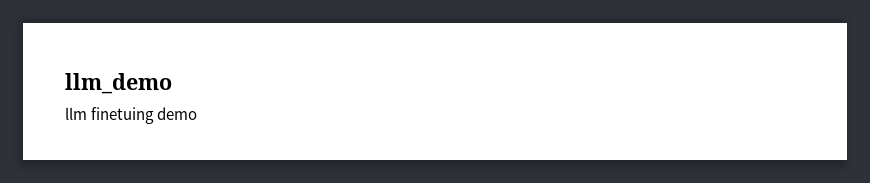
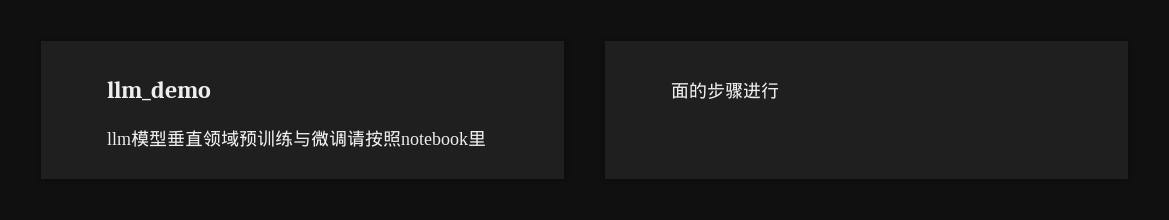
- llm finetuing demo
+ llm模型垂直领域预训练与微调请按照notebook里面的步骤进行

